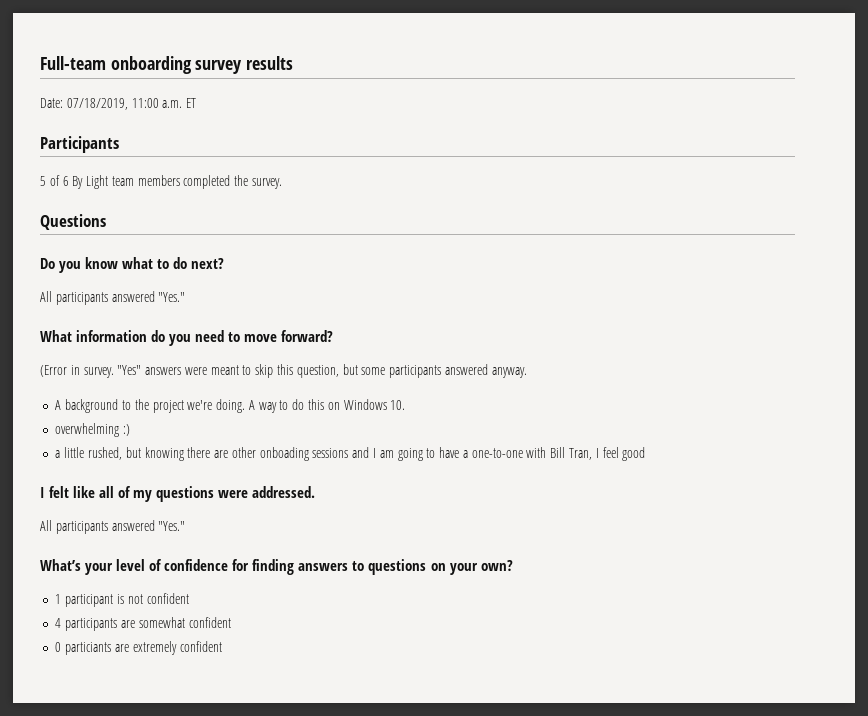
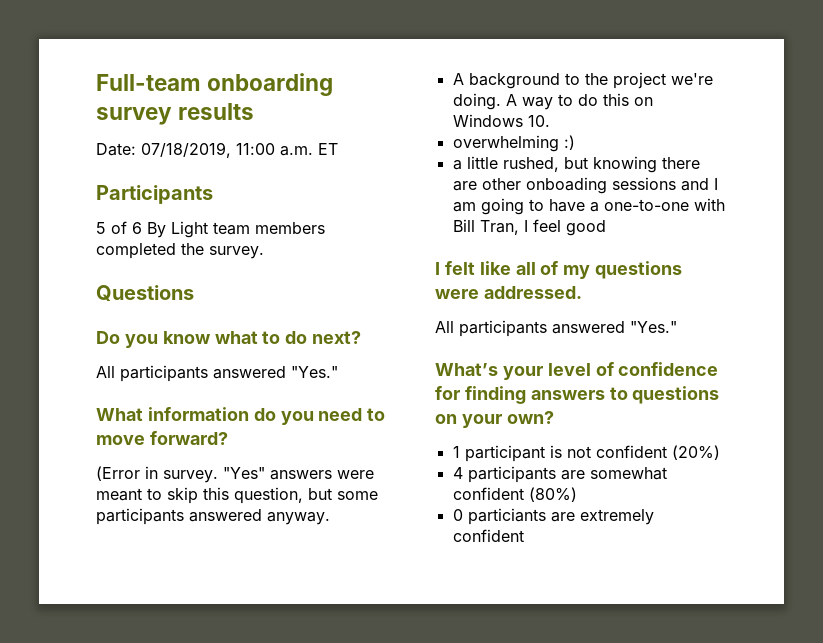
- 1 participant is not confident
+ 1 participant is not confident (20%)
- 4 participants are somewhat confident
+ 4 participants are somewhat confident (80%)

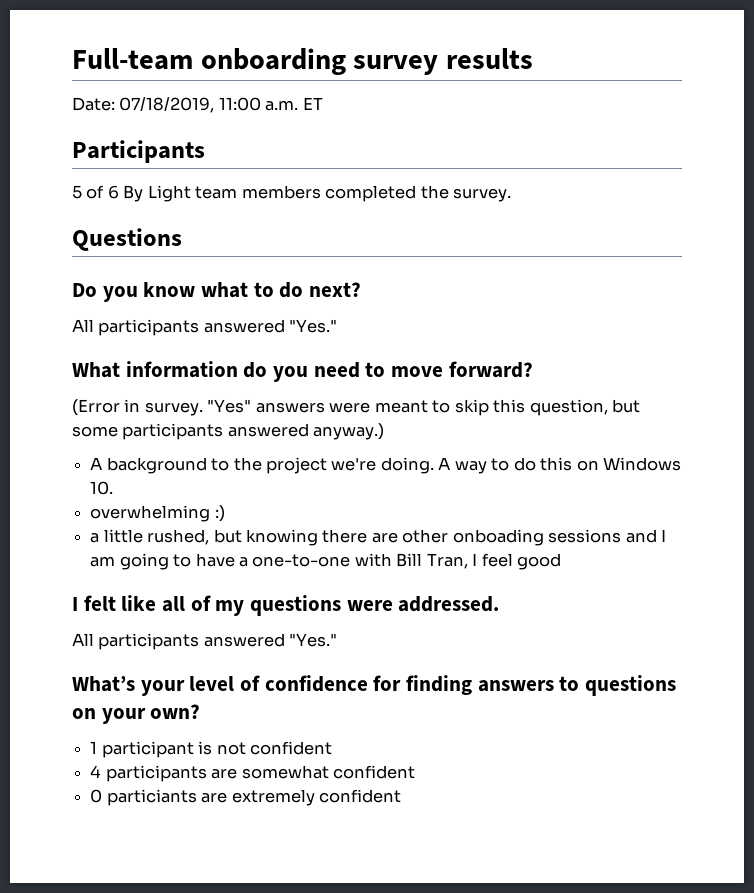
- "Yes" answers were meant to skip this question, but some participants answered anyway.
+ "Yes" answers were meant to skip this question, but some participants answered anyway.)
- 1 participant is not confident (20%)
+ 1 participant is not confident
- 4 participants are somewhat confident (80%)
+ 4 participants are somewhat confident

